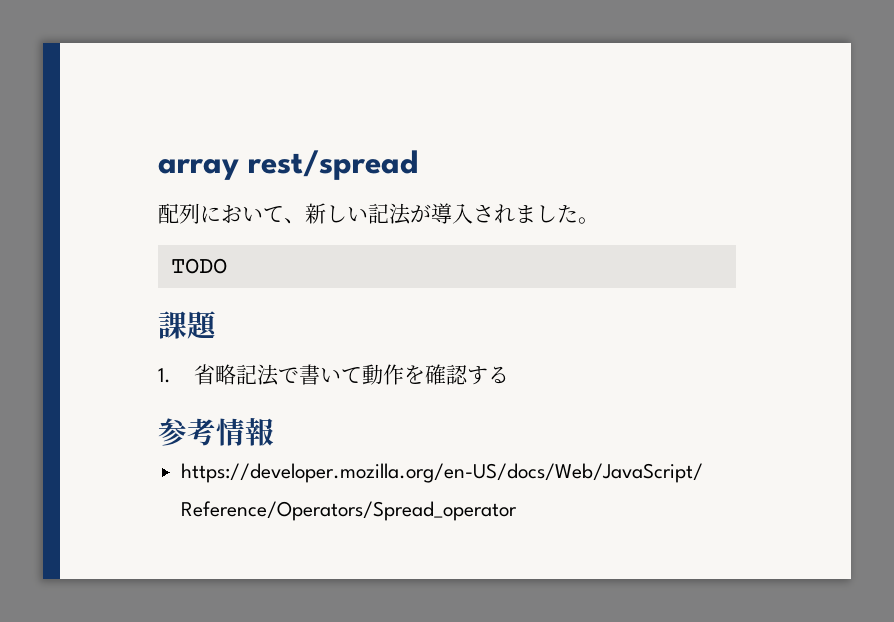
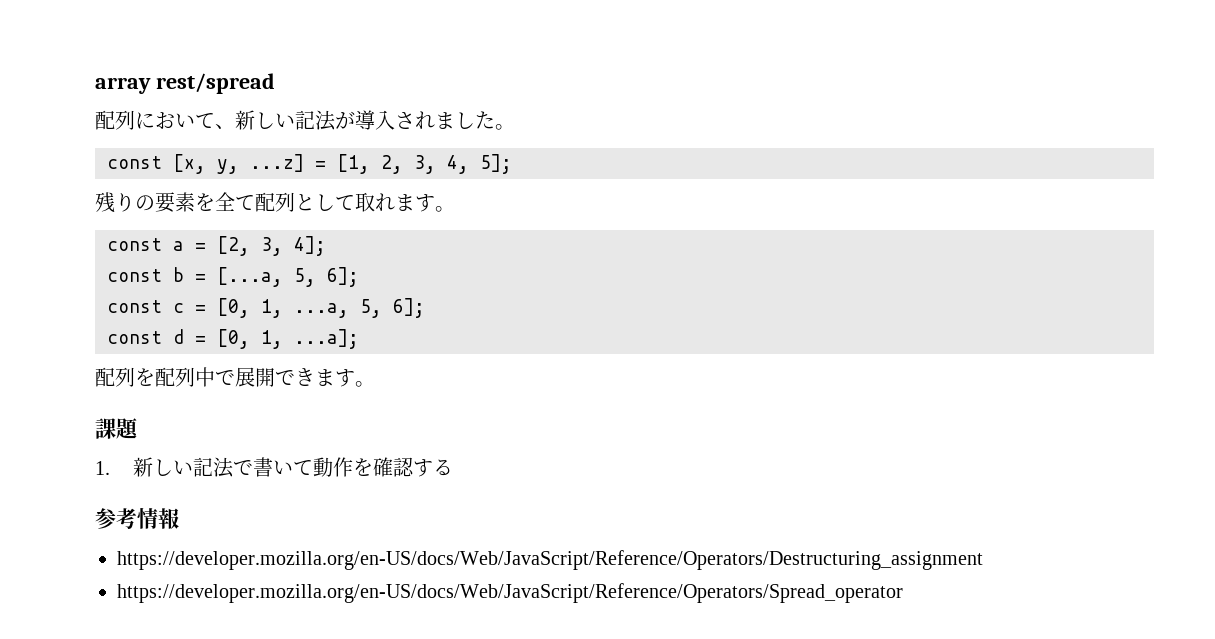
- TODO
+ const [x, y, ...z] = [1, 2, 3, 4, 5];
+ 残りの要素を全て配列として取れます。
+ const a = [2, 3, 4];
+ const b = [...a, 5, 6];
+ const c = [0, 1, ...a, 5, 6];
+ const d = [0, 1, ...a];
+ 配列を配列中で展開できます。
- 1.省略記法で書いて動作を確認する
+ 1.新しい記法で書いて動作を確認する
+ https://developer.mozilla.org/en-US/docs/Web/JavaScript/Reference/Operators/Destructuring_assignment

